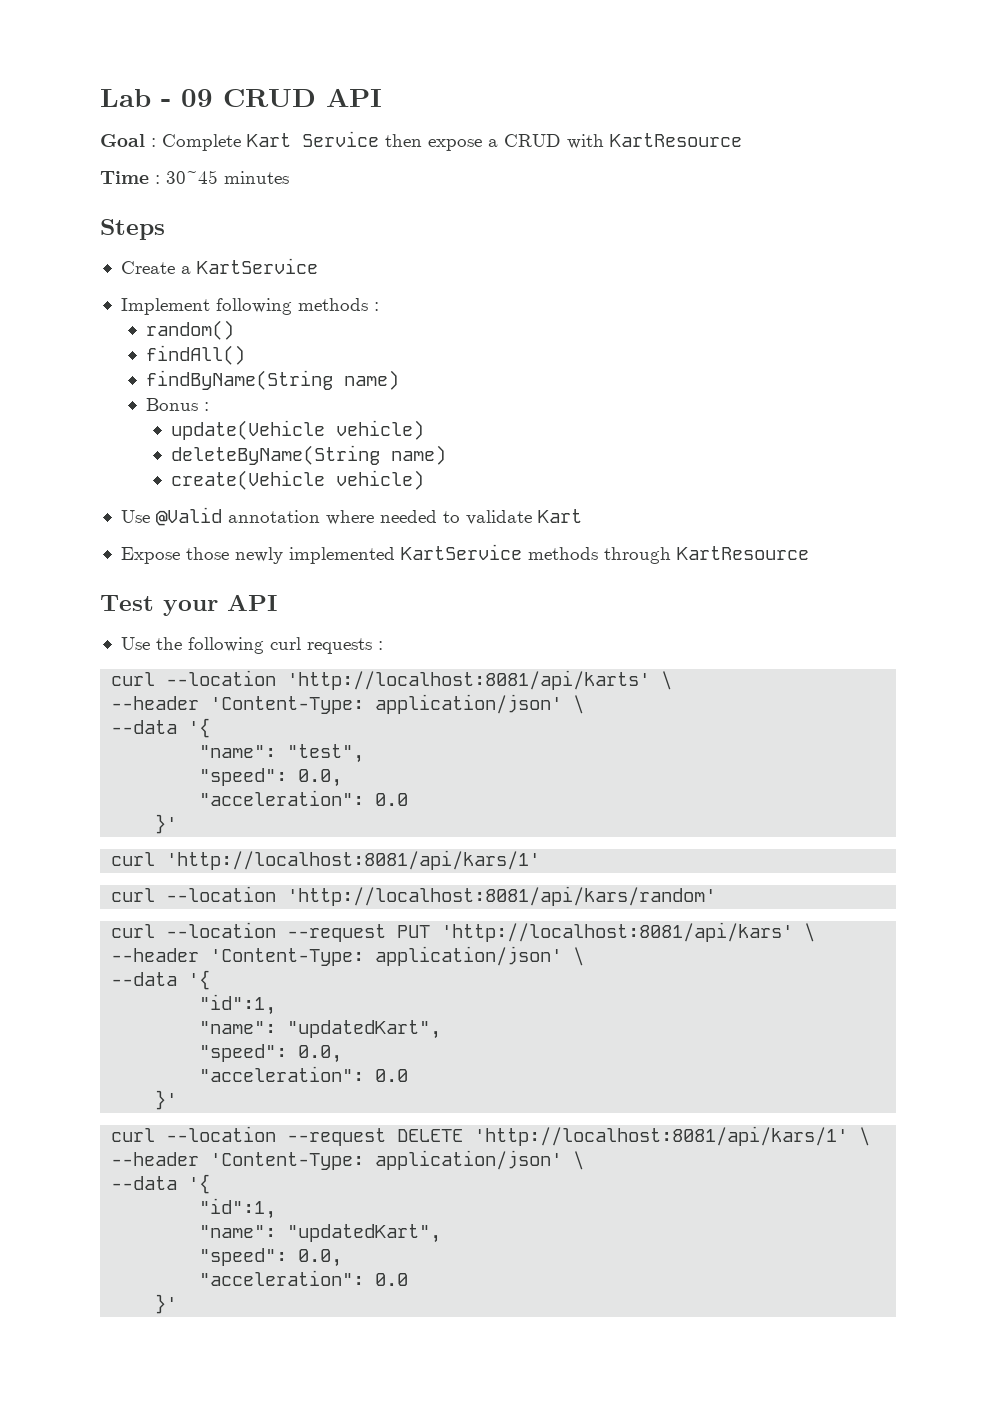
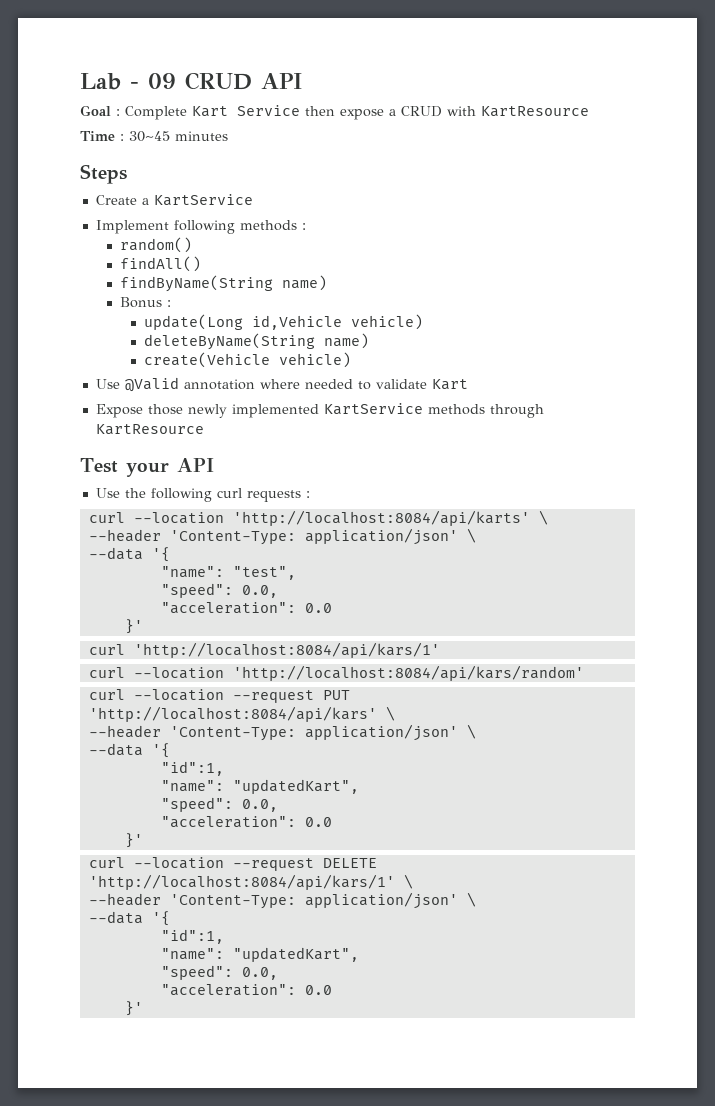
- update(Vehicle vehicle)
+ update(Long id,Vehicle vehicle)
- curl --location 'http://localhost:8081/api/karts' \
+ curl --location 'http://localhost:8084/api/karts' \
- curl 'http://localhost:8081/api/kars/1'
- curl --location 'http://localhost:8081/api/kars/random'
+ curl 'http://localhost:8084/api/kars/1'
+ curl --location 'http://localhost:8084/api/kars/random'
- curl --location --request PUT 'http://localhost:8081/api/kars' \
+ curl --location --request PUT 'http://localhost:8084/api/kars' \
- curl --location --request DELETE 'http://localhost:8081/api/kars/1' \
+ curl --location --request DELETE 'http://localhost:8084/api/kars/1' \

